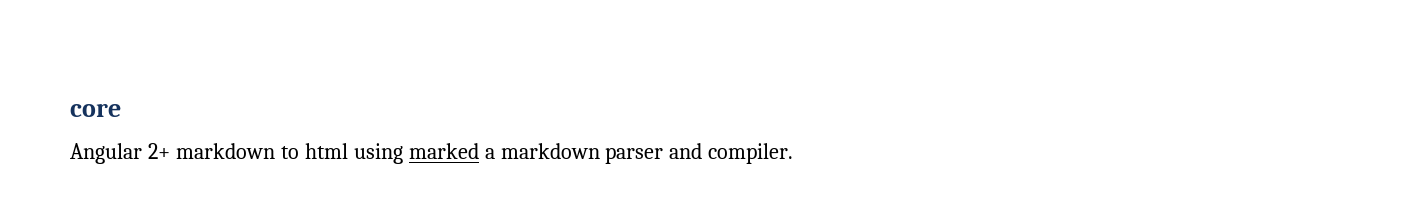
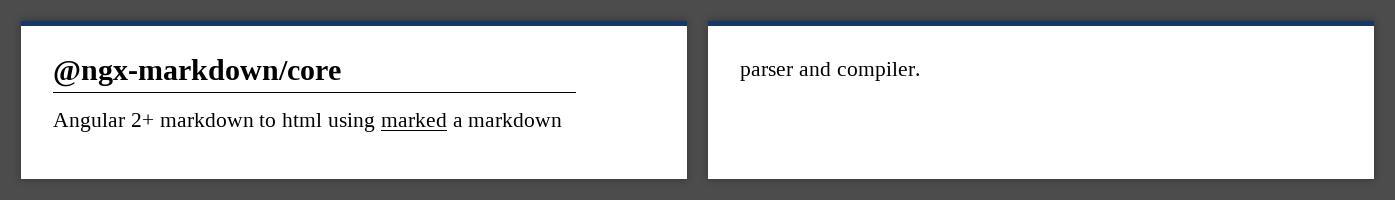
- core
+ @ngx-markdown/core

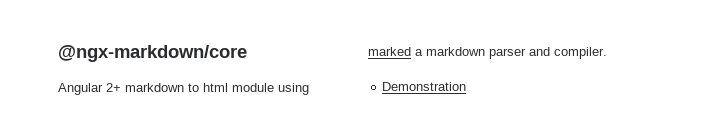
- Angular 2+ markdown to html using marked a markdown parser and compiler.
+ Angular 2+ markdown to html module using marked a markdown parser and compiler.
+ Demonstration

